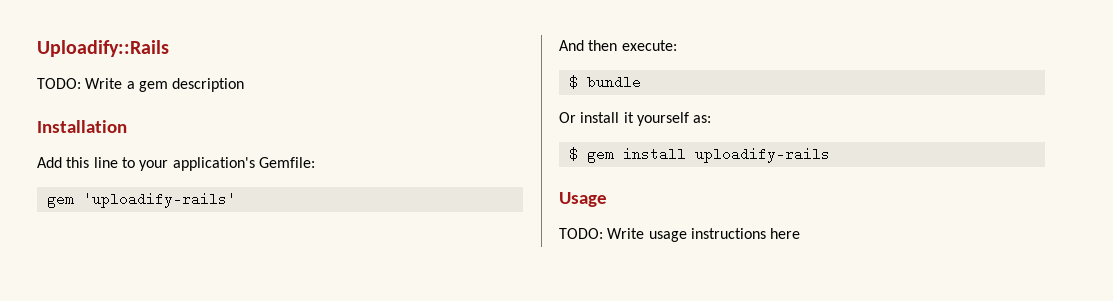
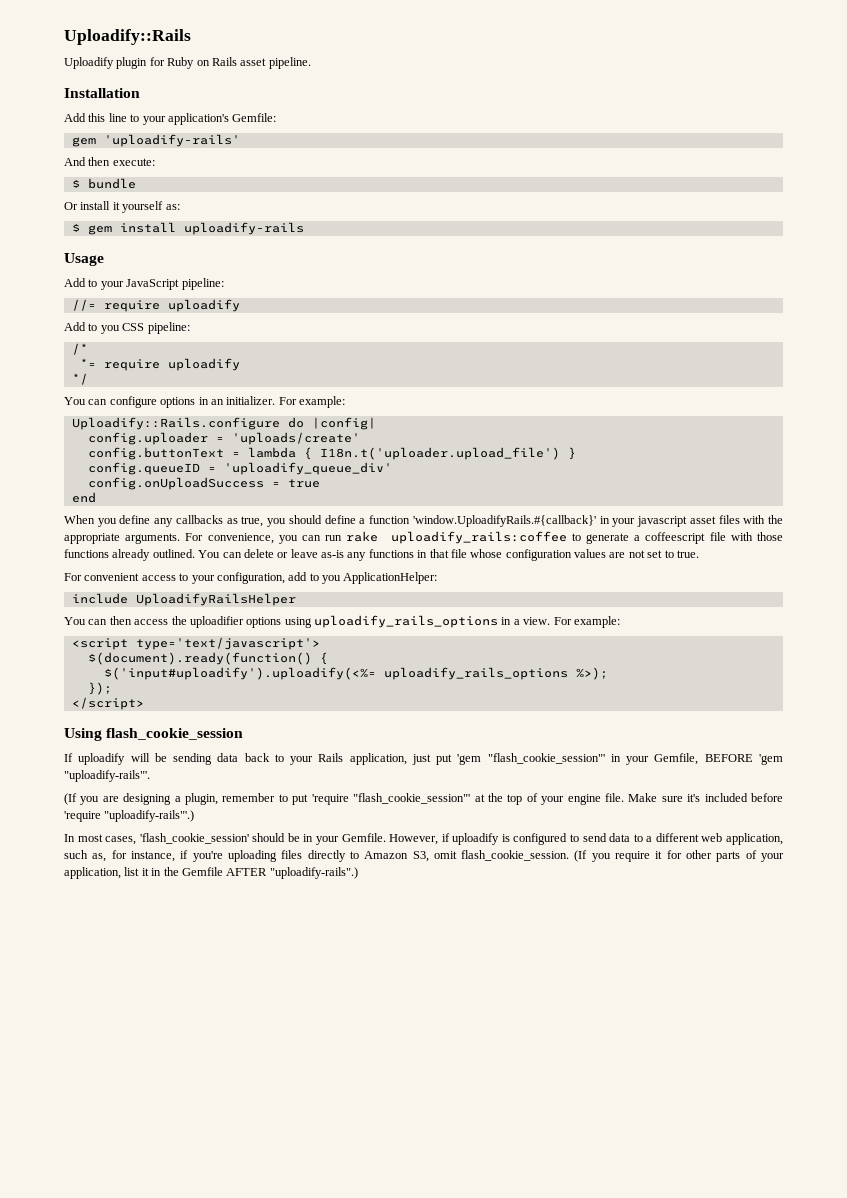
- TODO: Write a gem description
+ Uploadify plugin for Ruby on Rails asset pipeline.
- TODO: Write usage instructions here
+ Add to your JavaScript pipeline:
+ //= require uploadify
+ Add to you CSS pipeline:
+ /*
+ *= require uploadify
+ */
+ You can configure options in an initializer. For example:
+ Uploadify::Rails.configure do |config|
+ config.uploader = 'uploads/create'
+ config.buttonText = lambda { I18n.t('uploader.upload_file') }
+ config.queueID = 'uploadify_queue_div'
+ config.onUploadSuccess = true
+ end
+ When you define any callbacks as true, you should define a function 'window.UploadifyRails.#{callback}' in your javascript asset files with the appropriate arguments. For convenience, you can run rake uploadify_rails:coffee to generate a coffeescript file with those functions already outlined. You can delete or leave as-is any functions in that file whose configuration values are not set to true.
+ For convenient access to your configuration, add to you ApplicationHelper:
+ include UploadifyRailsHelper
+ You can then access the uploadifier options using uploadify_rails_options in a view. For example:
+ <script type='text/javascript'>
+ $(document).ready(function() {
+ $('input#uploadify').uploadify(<%= uploadify_rails_options %>);
+ });
+ </script>
+ Using flash_cookie_session
+ If uploadify will be sending data back to your Rails application, just put 'gem "flash_cookie_session"' in your Gemfile, BEFORE 'gem "uploadify-rails"'.
+ (If you are designing a plugin, remember to put 'require "flash_cookie_session"' at the top of your engine file. Make sure it's included before 'require "uploadify-rails"'.)
+ In most cases, 'flash_cookie_session' should be in your Gemfile. However, if uploadify is configured to send data to a different web application, such as, for instance, if you're uploading files directly to Amazon S3, omit flash_cookie_session. (If you require it for other parts of your application, list it in the Gemfile AFTER "uploadify-rails".)

